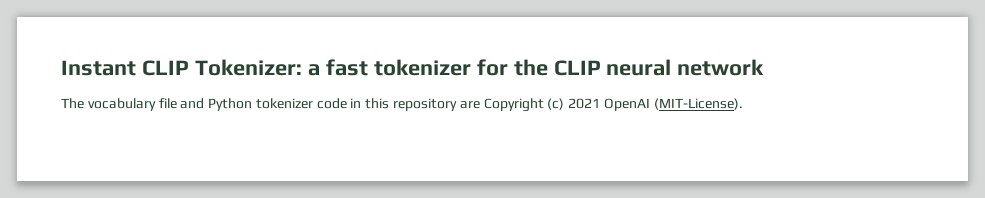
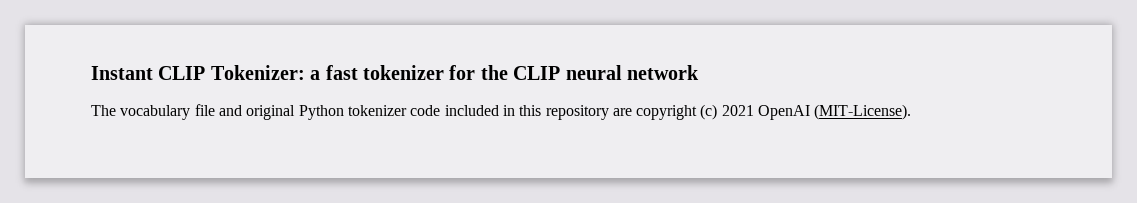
- The vocabulary file and Python tokenizer code in this repository are Copyright (c) 2021 OpenAI (MIT-License).
+ The vocabulary file and original Python tokenizer code included in this repository are copyright (c) 2021 OpenAI (MIT-License).

